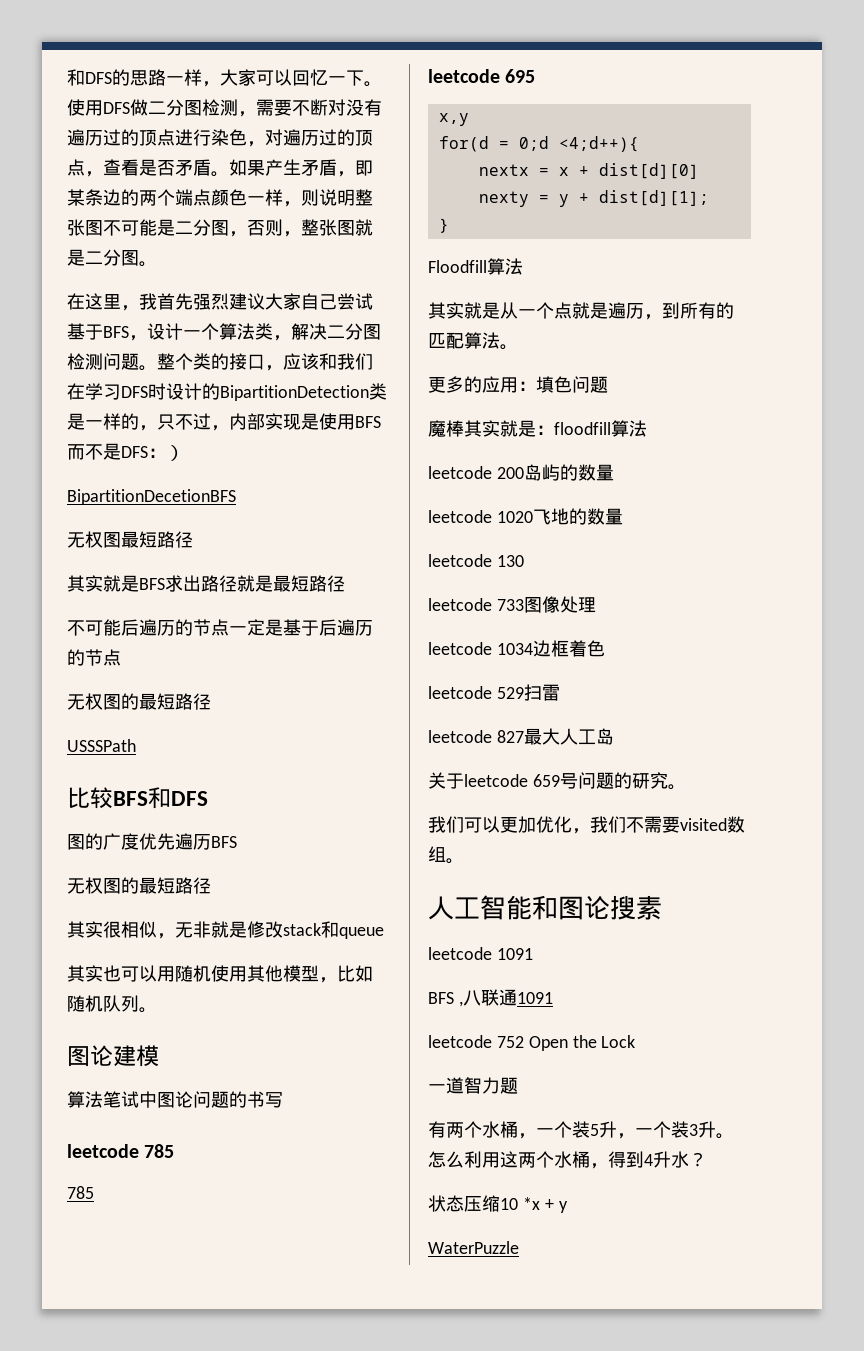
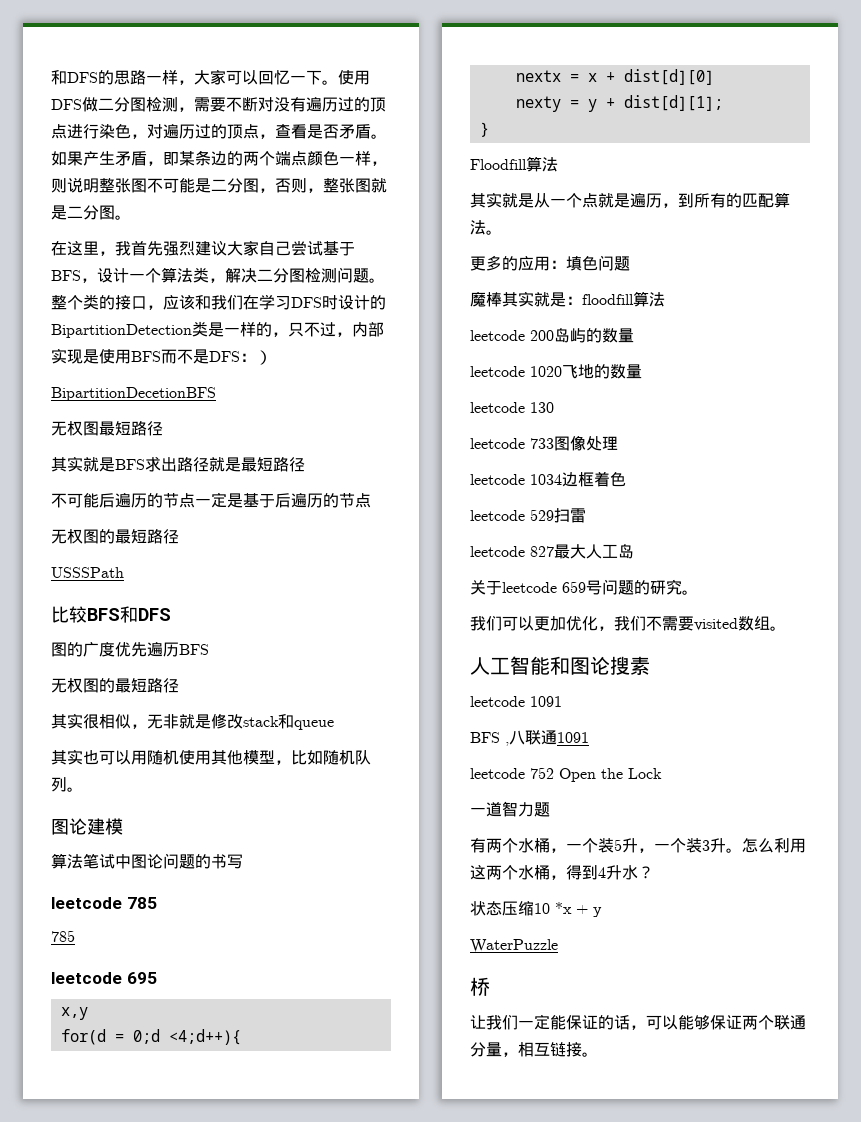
+ 桥
+ 让我们一定能保证的话，可以能够保证两个联通分量，相互链接。

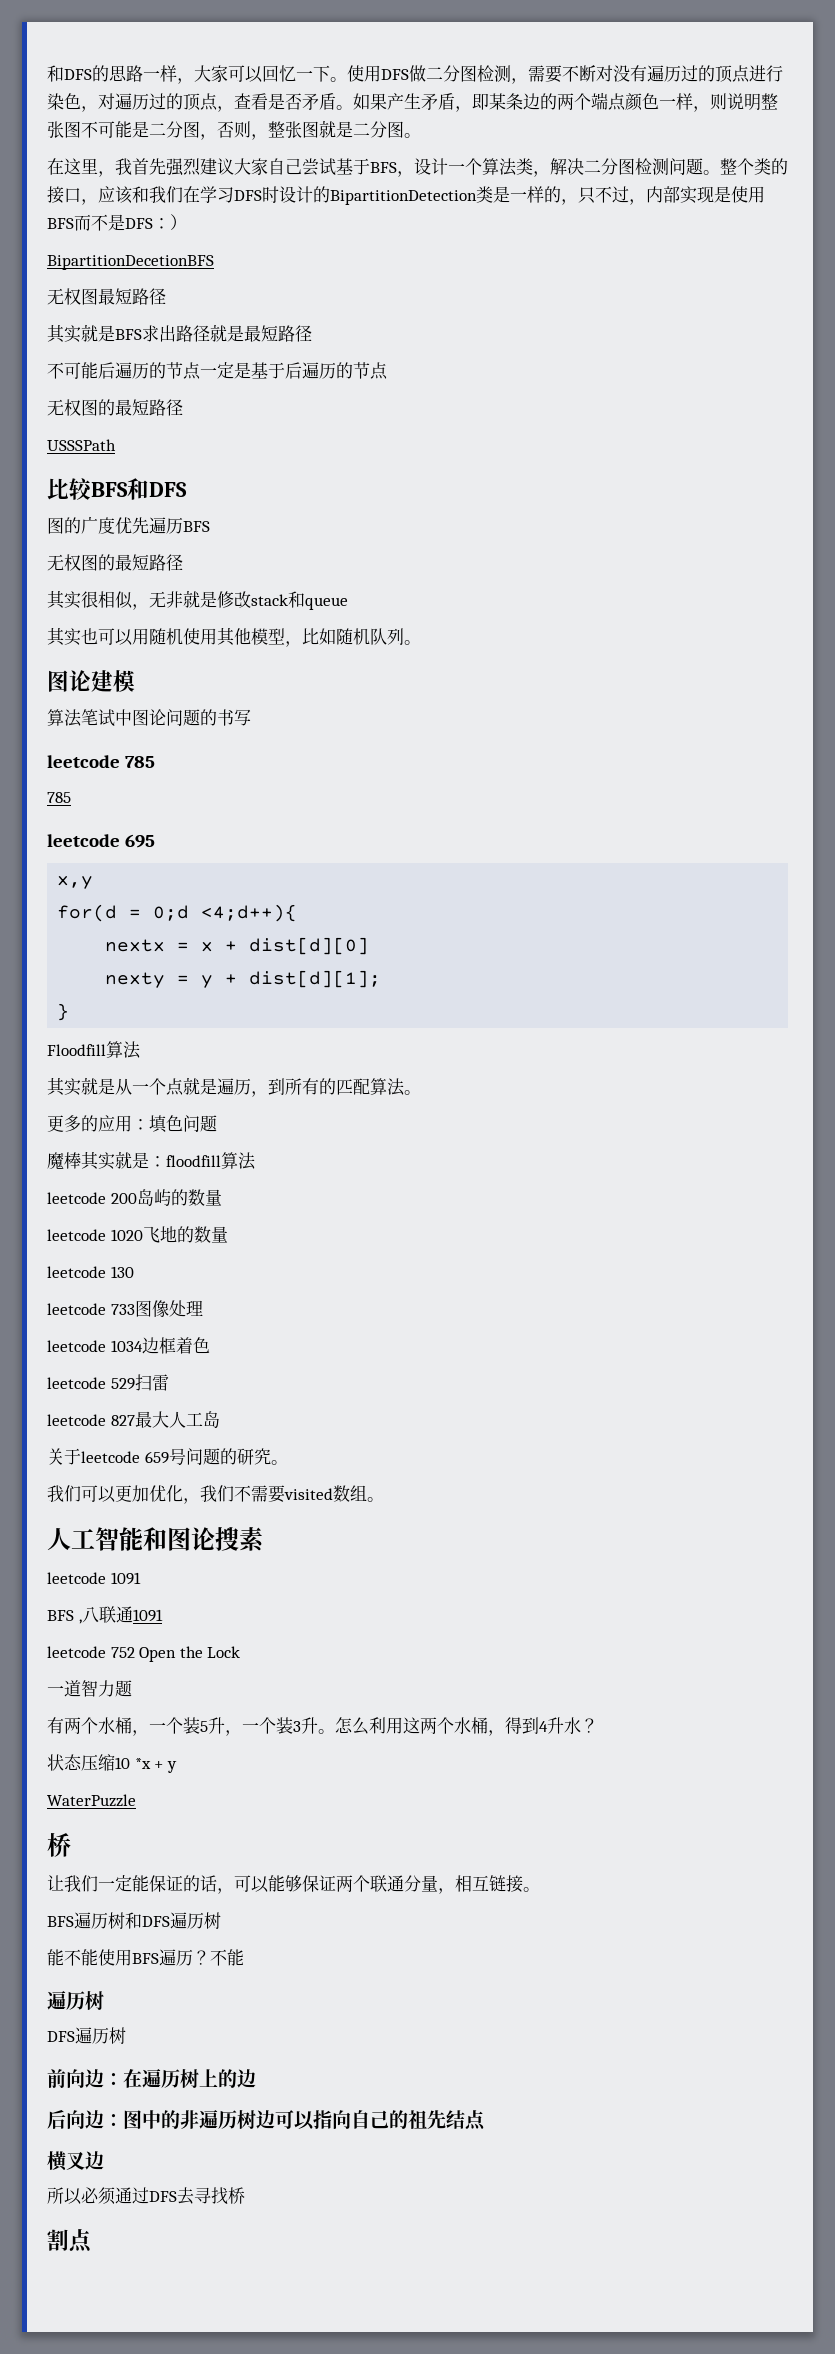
+ BFS遍历树和DFS遍历树
+ 能不能使用BFS遍历？不能
+ 遍历树
+ DFS遍历树
+ 前向边：在遍历树上的边
+ 后向边：图中的非遍历树边可以指向自己的祖先结点
+ 横叉边
+ 所以必须通过DFS去寻找桥
+ 割点

